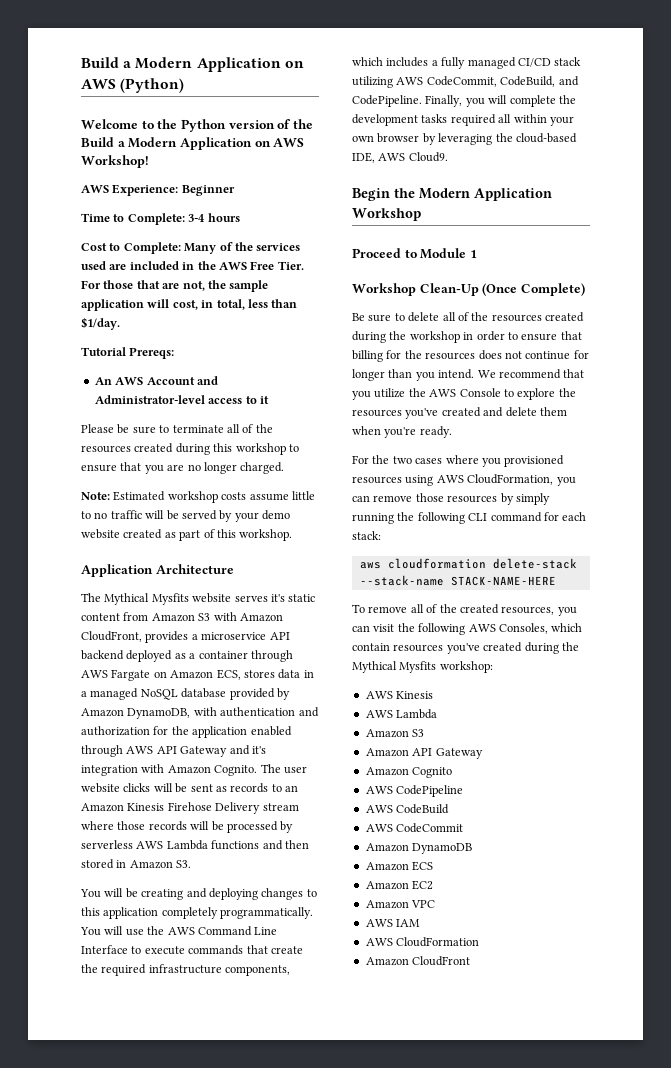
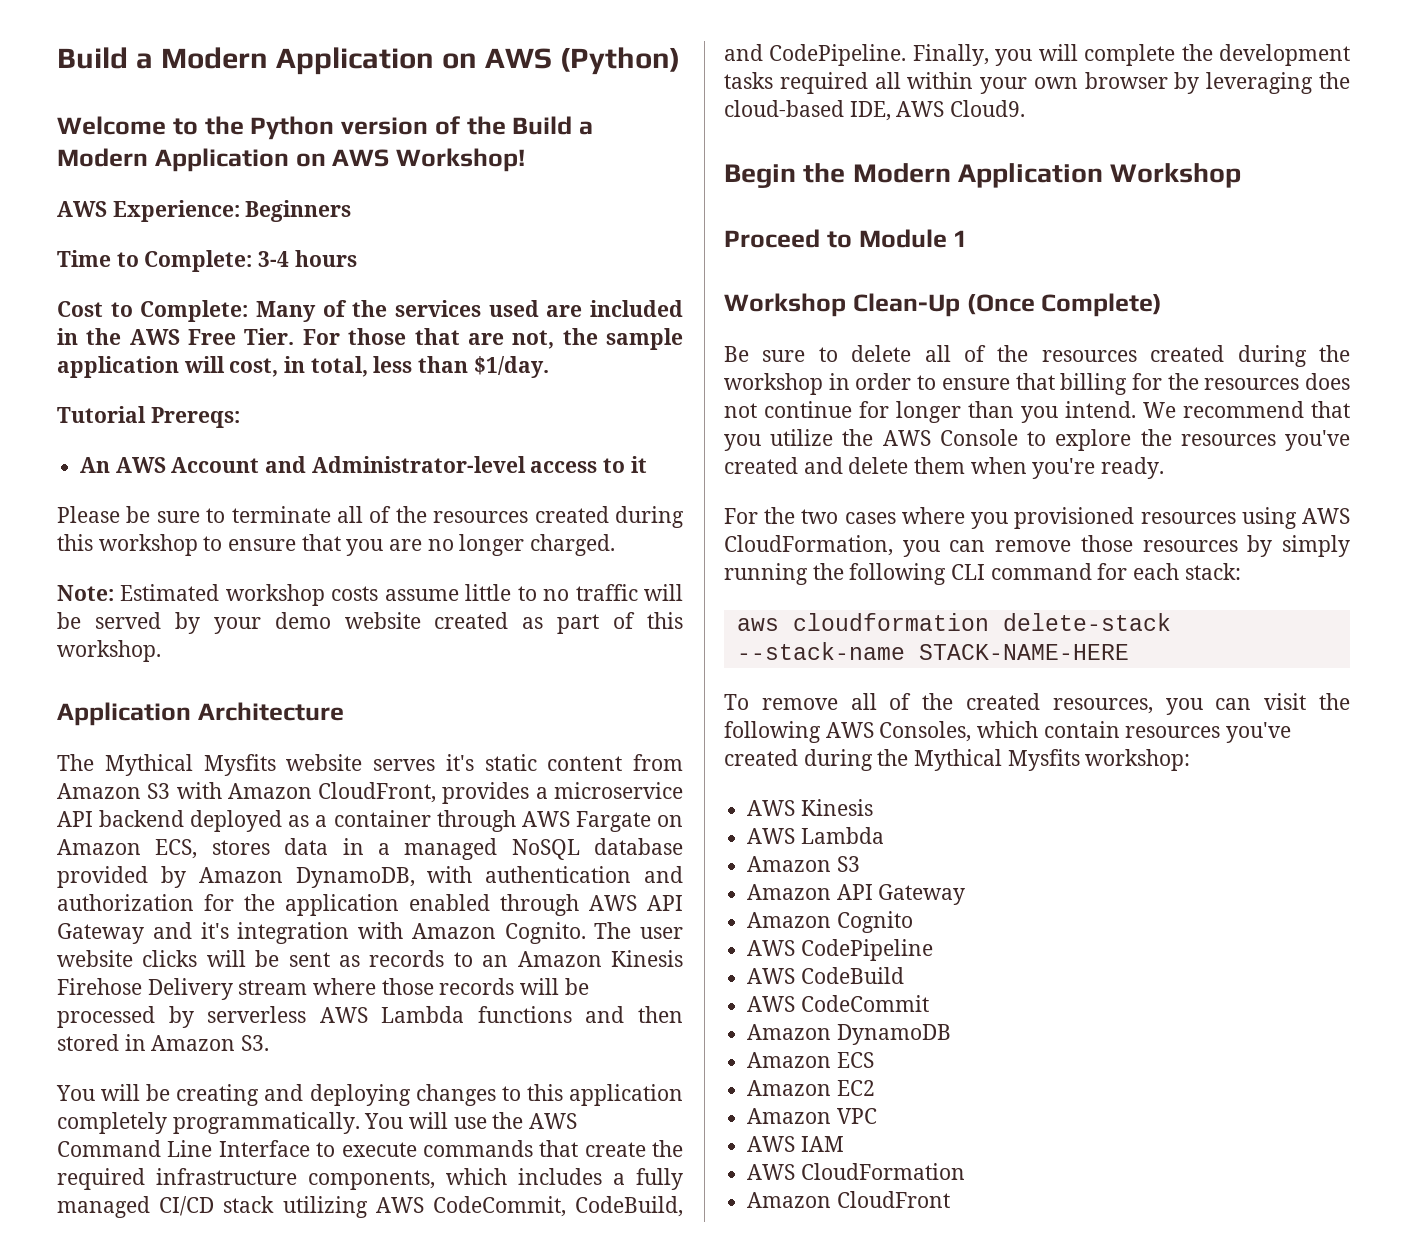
- AWS Experience: Beginner
+ AWS Experience: Beginners

